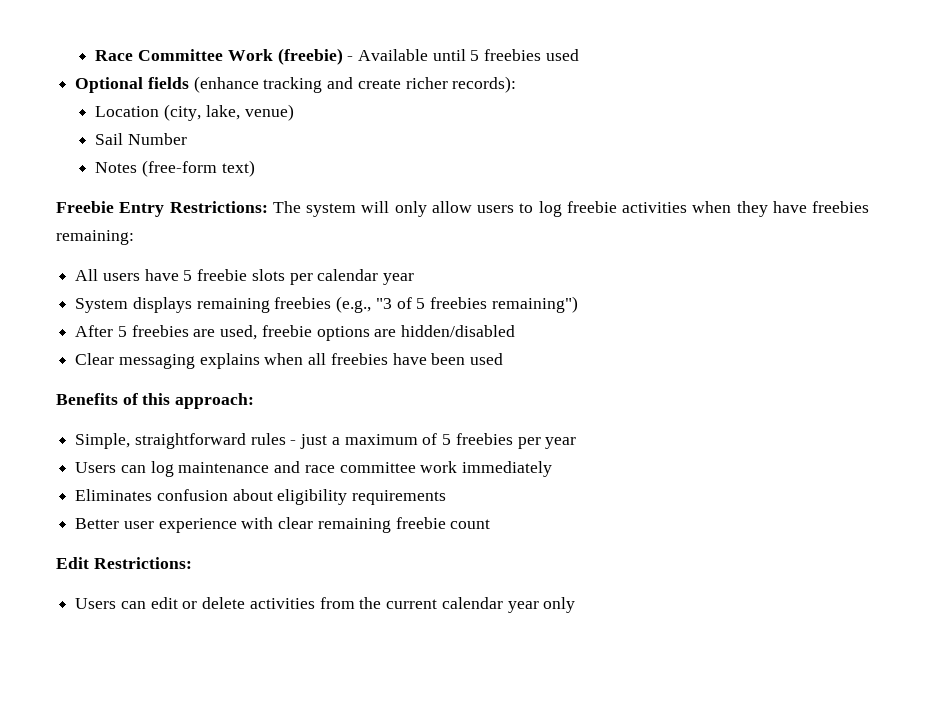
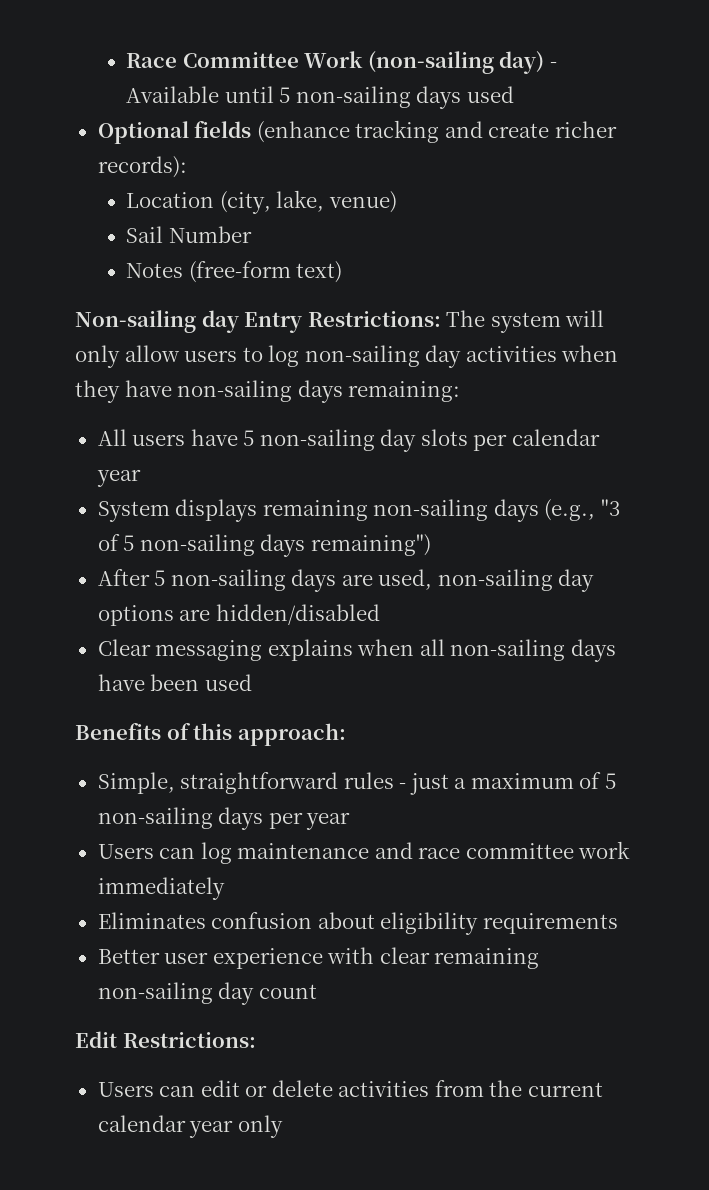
- Race Committee Work (freebie) - Available until 5 freebies used
+ Race Committee Work (non-sailing day) - Available until 5 non-sailing days used
- Freebie Entry Restrictions: The system will only allow users to log freebie activities when they have freebies remaining:
+ Non-sailing day Entry Restrictions: The system will only allow users to log non-sailing day activities when they have non-sailing days remaining:
- All users have 5 freebie slots per calendar year
+ All users have 5 non-sailing day slots per calendar year
- System displays remaining freebies (e.g., "3 of 5 freebies remaining")
+ System displays remaining non-sailing days (e.g., "3 of 5 non-sailing days remaining")
- After 5 freebies are used, freebie options are hidden/disabled
+ After 5 non-sailing days are used, non-sailing day options are hidden/disabled
- Clear messaging explains when all freebies have been used
+ Clear messaging explains when all non-sailing days have been used
- Simple, straightforward rules - just a maximum of 5 freebies per year
+ Simple, straightforward rules - just a maximum of 5 non-sailing days per year
- Better user experience with clear remaining freebie count
+ Better user experience with clear remaining non-sailing day count

